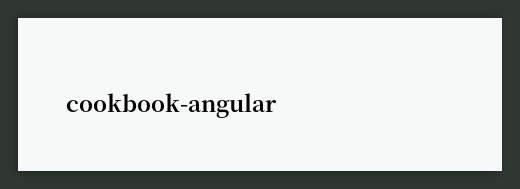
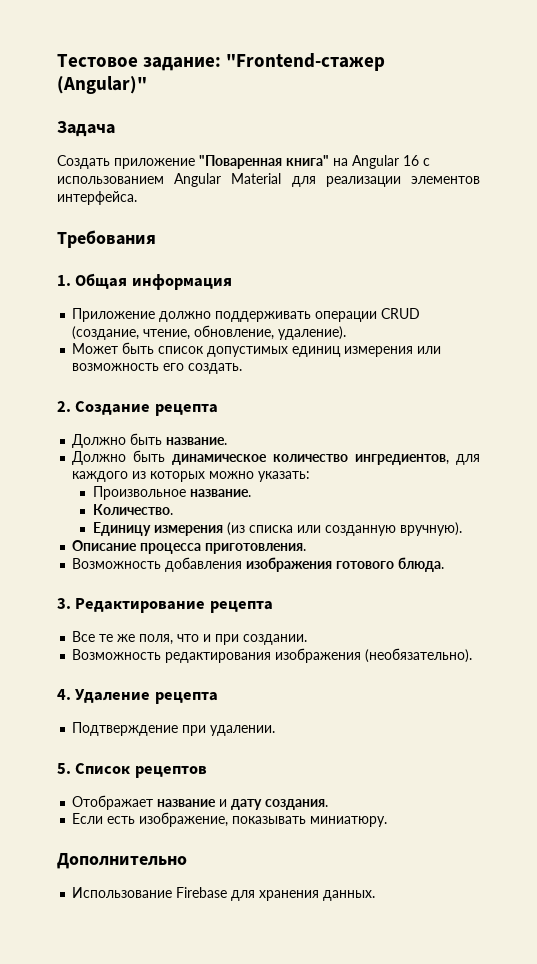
- cookbook-angular
+ Тестовое задание: "Frontend-стажер (Angular)"
+ Задача
+ Создать приложение "Поваренная книга" на Angular 16 с использованием Angular Material для реализации элементов интерфейса.
+ Требования
+ 1. Общая информация
+ Приложение должно поддерживать операции CRUD (создание, чтение, обновление, удаление).
+ Может быть список допустимых единиц измерения или возможность его создать.
+ 2. Создание рецепта
+ Должно быть название.
+ Должно быть динамическое количество ингредиентов, для каждого из которых можно указать:
+ Произвольное название.
+ Количество.
+ Единицу измерения (из списка или созданную вручную).
+ Описание процесса приготовления.
+ Возможность добавления изображения готового блюда.
+ 3. Редактирование рецепта
+ Все те же поля, что и при создании.
+ Возможность редактирования изображения (необязательно).
+ 4. Удаление рецепта
+ Подтверждение при удалении.
+ 5. Список рецептов
+ Отображает название и дату создания.
+ Если есть изображение, показывать миниатюру.
+ Дополнительно
+ Использование Firebase для хранения данных.

